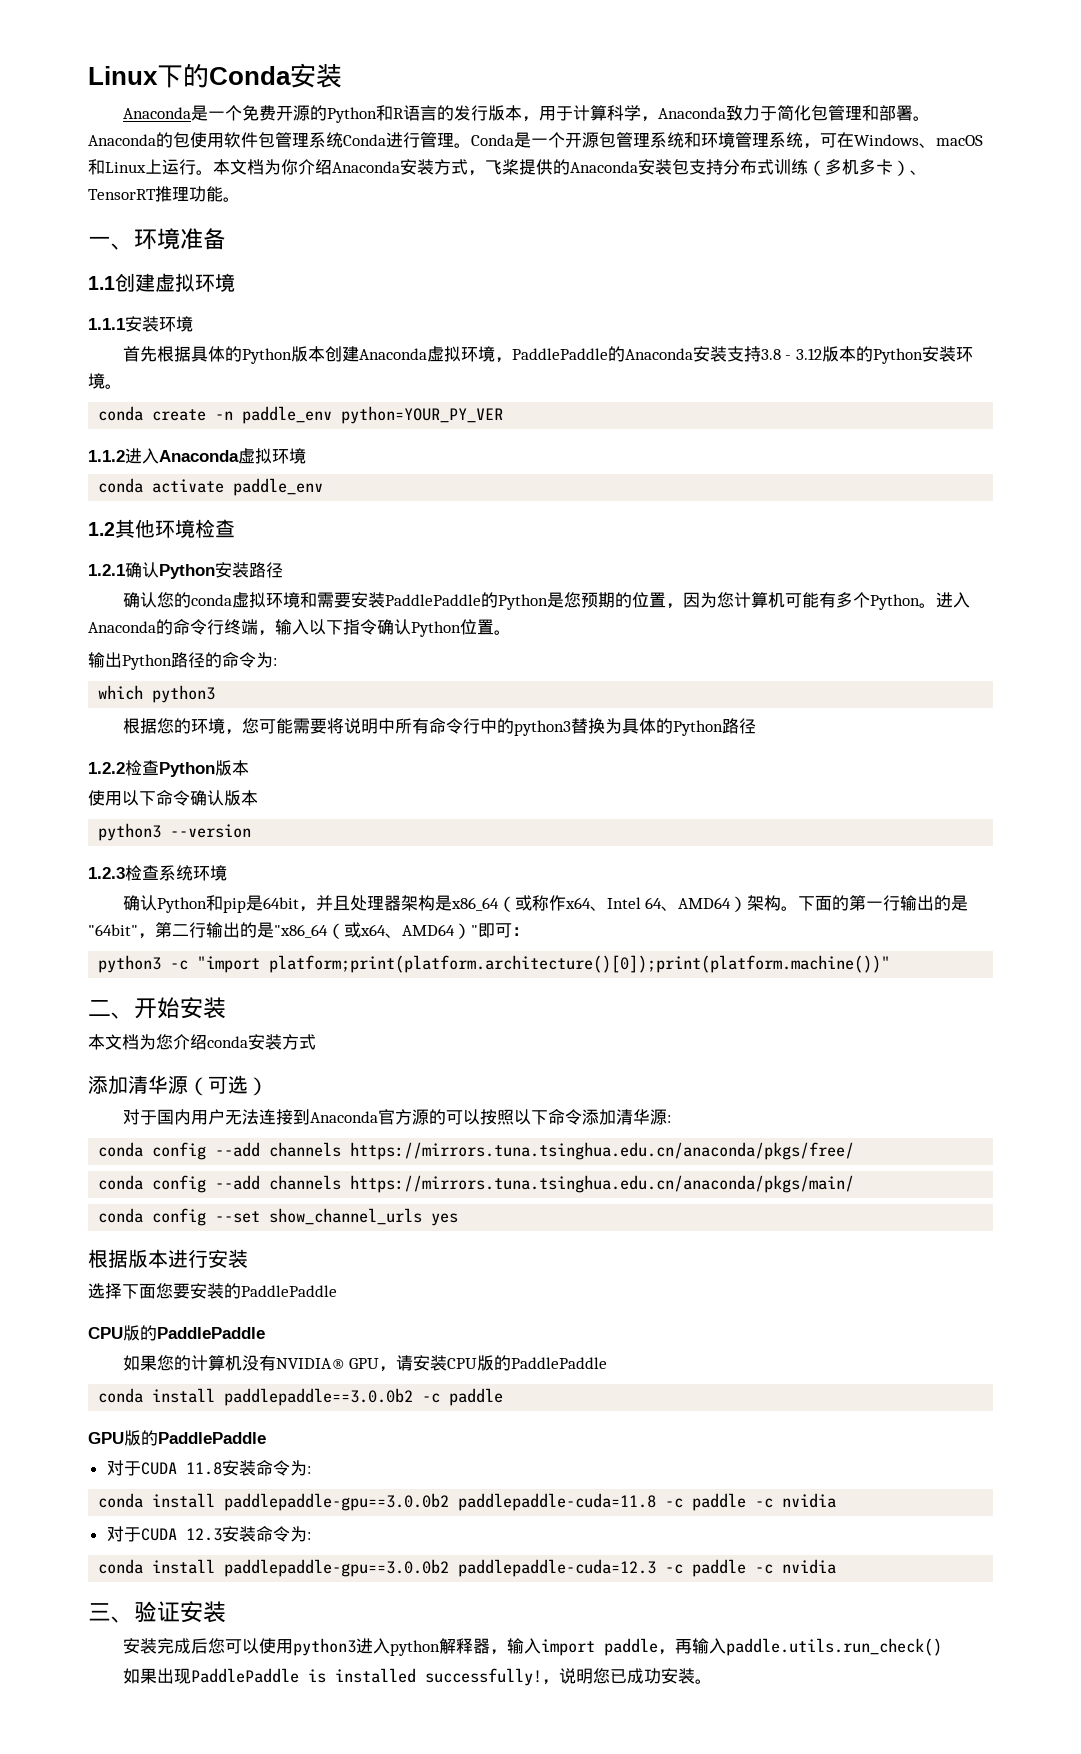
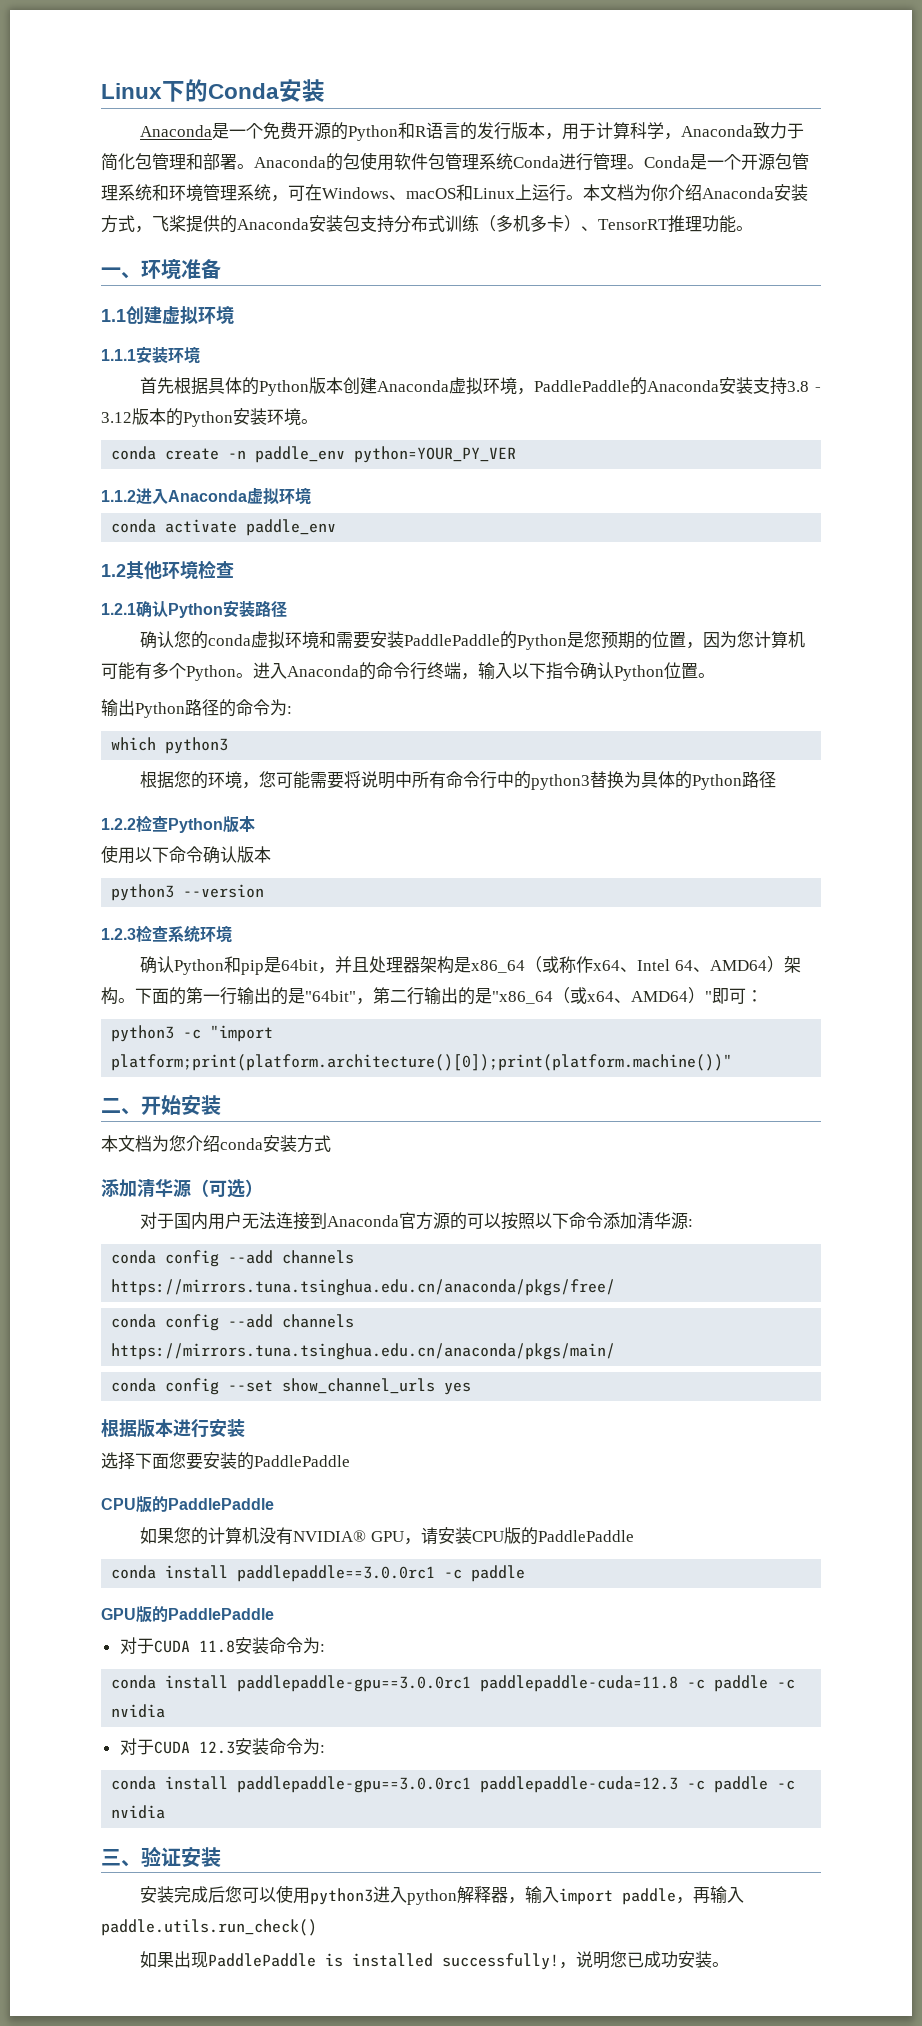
- conda install paddlepaddle==3.0.0b2 -c paddle
+ conda install paddlepaddle==3.0.0rc1 -c paddle
- conda install paddlepaddle-gpu==3.0.0b2 paddlepaddle-cuda=11.8 -c paddle -c nvidia
+ conda install paddlepaddle-gpu==3.0.0rc1 paddlepaddle-cuda=11.8 -c paddle -c nvidia
- conda install paddlepaddle-gpu==3.0.0b2 paddlepaddle-cuda=12.3 -c paddle -c nvidia
+ conda install paddlepaddle-gpu==3.0.0rc1 paddlepaddle-cuda=12.3 -c paddle -c nvidia

